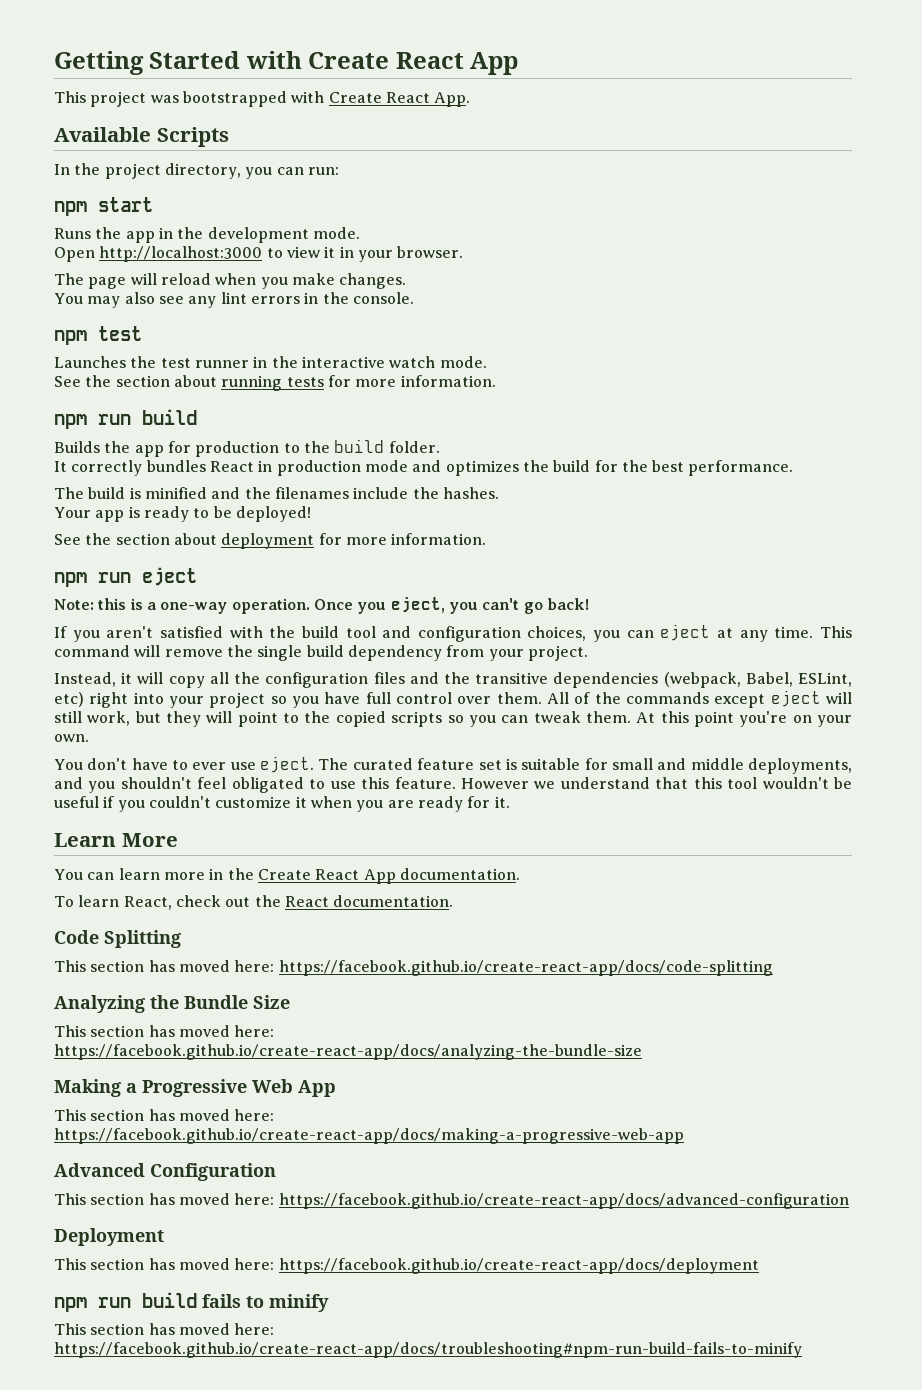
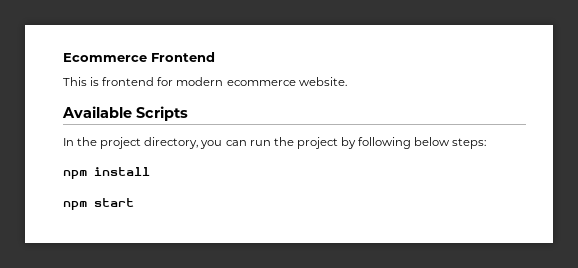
- Getting Started with Create React App
- This project was bootstrapped with Create React App.
+ Ecommerce Frontend
+ This is frontend for modern ecommerce website.
- In the project directory, you can run:
+ In the project directory, you can run the project by following below steps:
+ npm install
  npm start
- Runs the app in the development mode.
- Open http://localhost:3000 to view it in your browser.
- The page will reload when you make changes.
- You may also see any lint errors in the console.
- npm test
- Launches the test runner in the interactive watch mode.
- See the section about running tests for more information.
- npm run build
- Builds the app for production to the build folder.
- It correctly bundles React in production mode and optimizes the build for the best performance.
- The build is minified and the filenames include the hashes.
- Your app is ready to be deployed!
- See the section about deployment for more information.
- npm run eject
- Note: this is a one-way operation. Once you eject, you can't go back!
- If you aren't satisfied with the build tool and configuration choices, you can eject at any time. This command will remove the single build dependency from your project.
- Instead, it will copy all the configuration files and the transitive dependencies (webpack, Babel, ESLint, etc) right into your project so you have full control over them. All of the commands except eject will still work, but they will point to the copied scripts so you can tweak them. At this point you're on your own.
- You don't have to ever use eject. The curated feature set is suitable for small and middle deployments, and you shouldn't feel obligated to use this feature. However we understand that this tool wouldn't be useful if you couldn't customize it when you are ready for it.
- Learn More
- You can learn more in the Create React App documentation.
- To learn React, check out the React documentation.
- Code Splitting
- This section has moved here: https://facebook.github.io/create-react-app/docs/code-splitting
- Analyzing the Bundle Size
- This section has moved here: https://facebook.github.io/create-react-app/docs/analyzing-the-bundle-size
- Making a Progressive Web App
- This section has moved here: https://facebook.github.io/create-react-app/docs/making-a-progressive-web-app
- Advanced Configuration
- This section has moved here: https://facebook.github.io/create-react-app/docs/advanced-configuration
- Deployment
- This section has moved here: https://facebook.github.io/create-react-app/docs/deployment
- npm run build fails to minify
- This section has moved here: https://facebook.github.io/create-react-app/docs/troubleshooting#npm-run-build-fails-to-minify

